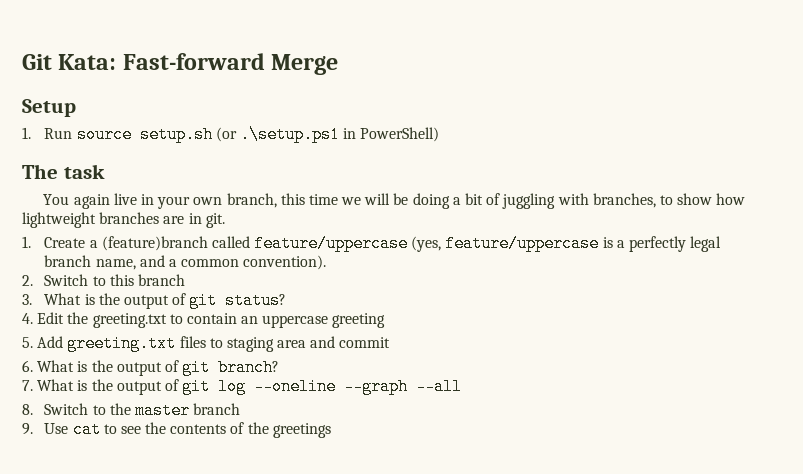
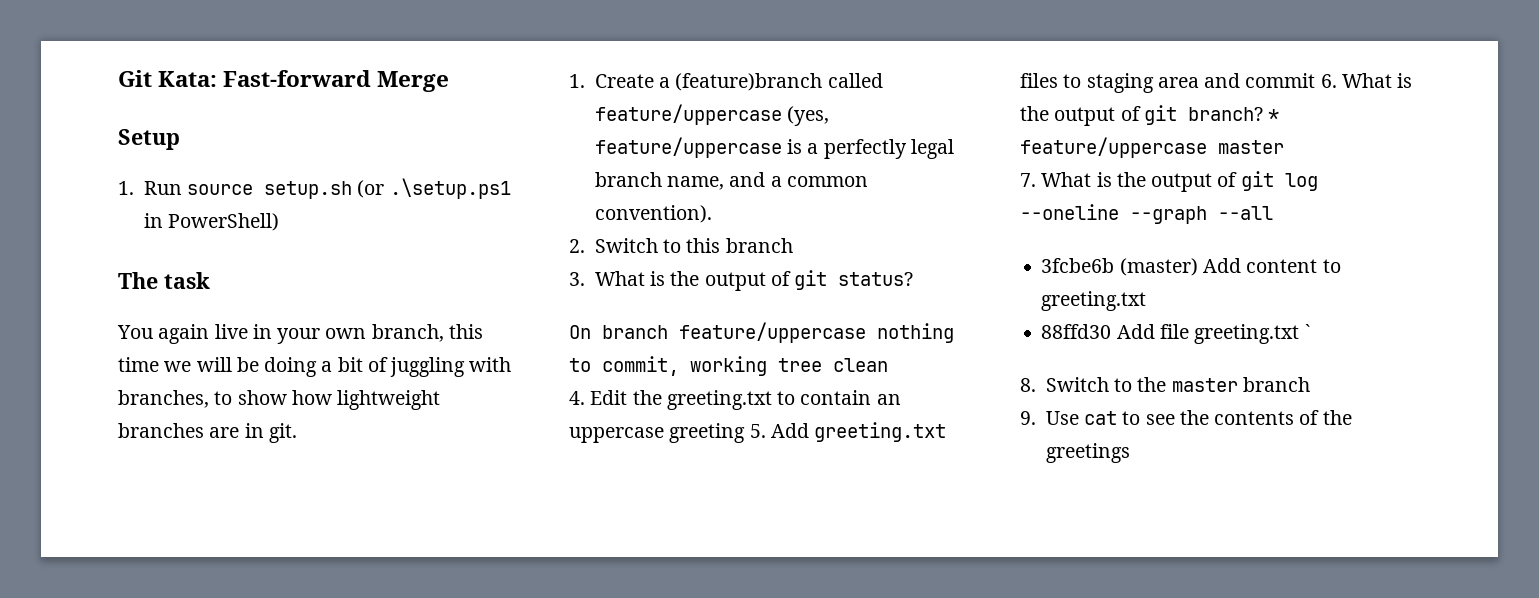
+ On branch feature/uppercase nothing to commit, working tree clean
- 4. Edit the greeting.txt to contain an uppercase greeting
- 5. Add greeting.txt files to staging area and commit
- 6. What is the output of git branch?
+ 4. Edit the greeting.txt to contain an uppercase greeting 5. Add greeting.txt files to staging area and commit 6. What is the output of git branch? * feature/uppercase master
+ 3fcbe6b (master) Add content to greeting.txt
+ 88ffd30 Add file greeting.txt `

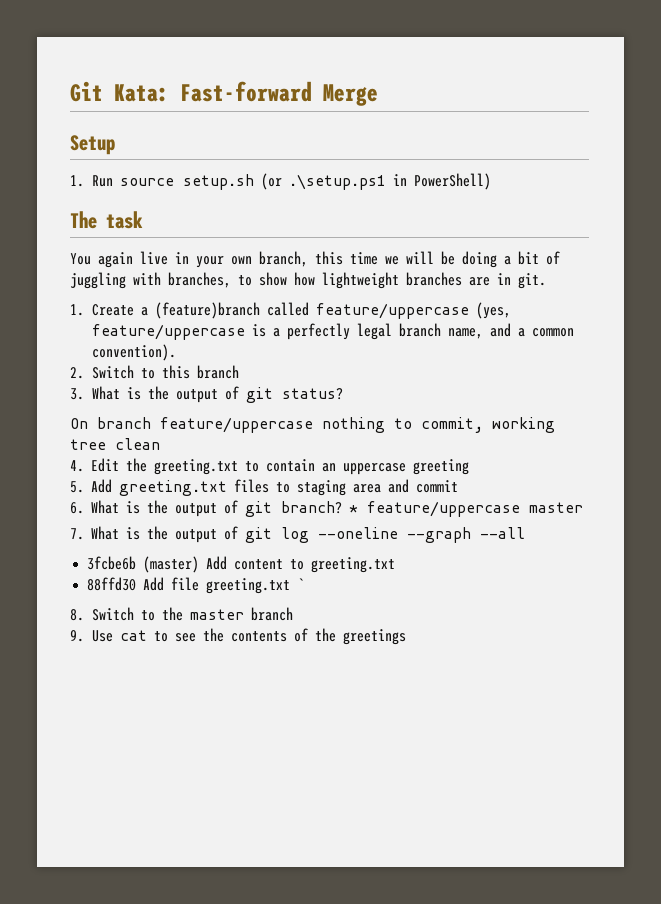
- 4. Edit the greeting.txt to contain an uppercase greeting 5. Add greeting.txt files to staging area and commit 6. What is the output of git branch?
+ 4. Edit the greeting.txt to contain an uppercase greeting
+ 5. Add greeting.txt files to staging area and commit
+ 6. What is the output of git branch?

